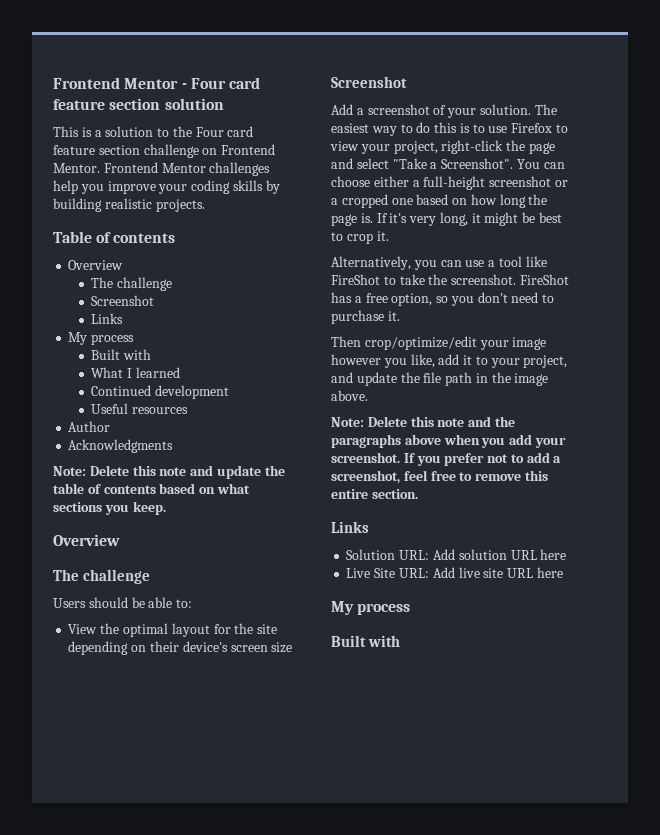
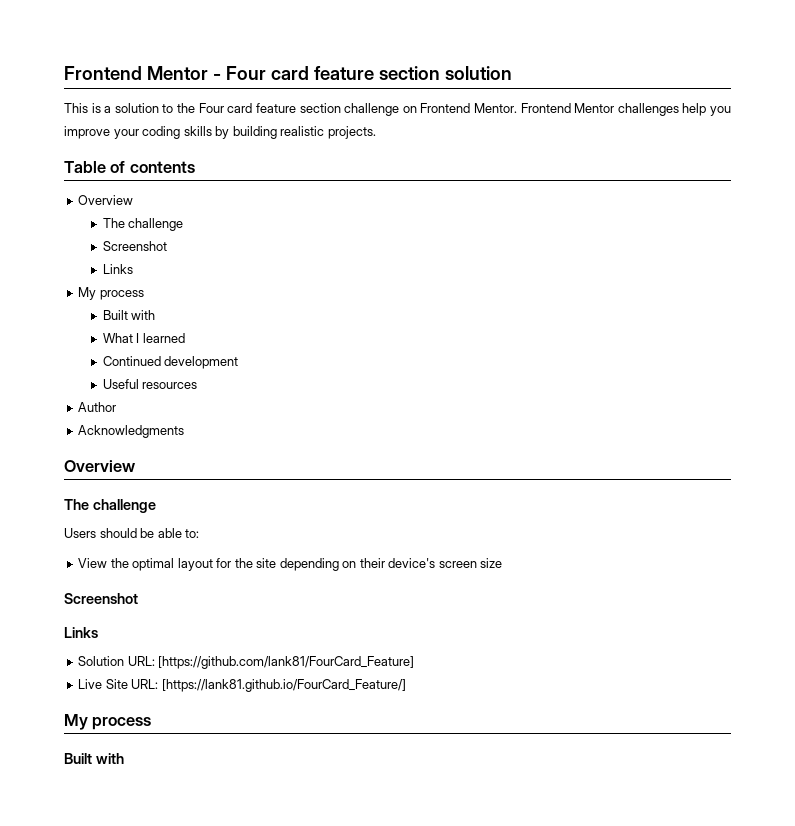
- Note: Delete this note and update the table of contents based on what sections you keep.
- Add a screenshot of your solution. The easiest way to do this is to use Firefox to view your project, right-click the page and select "Take a Screenshot". You can choose either a full-height screenshot or a cropped one based on how long the page is. If it's very long, it might be best to crop it.
- Alternatively, you can use a tool like FireShot to take the screenshot. FireShot has a free option, so you don't need to purchase it.
- Then crop/optimize/edit your image however you like, add it to your project, and update the file path in the image above.
- Note: Delete this note and the paragraphs above when you add your screenshot. If you prefer not to add a screenshot, feel free to remove this entire section.
- Solution URL: Add solution URL here
+ Solution URL: [https://github.com/lank81/FourCard_Feature]
- Live Site URL: Add live site URL here
+ Live Site URL: [https://lank81.github.io/FourCard_Feature/]

